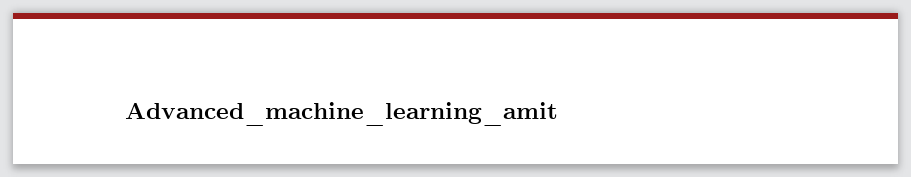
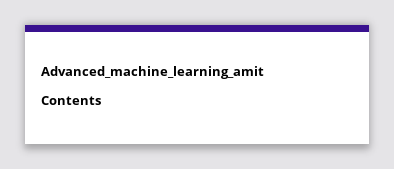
+ Contents

